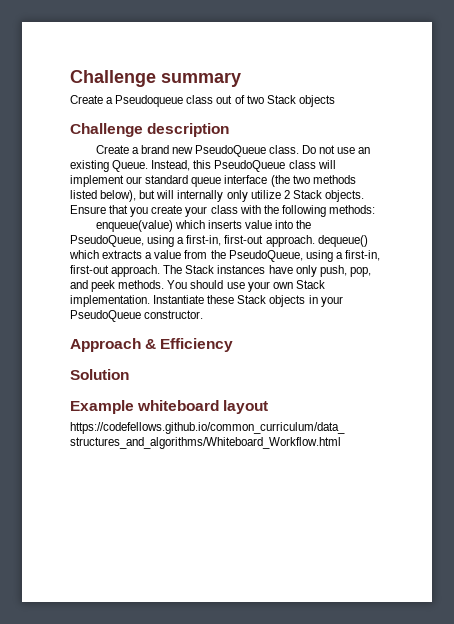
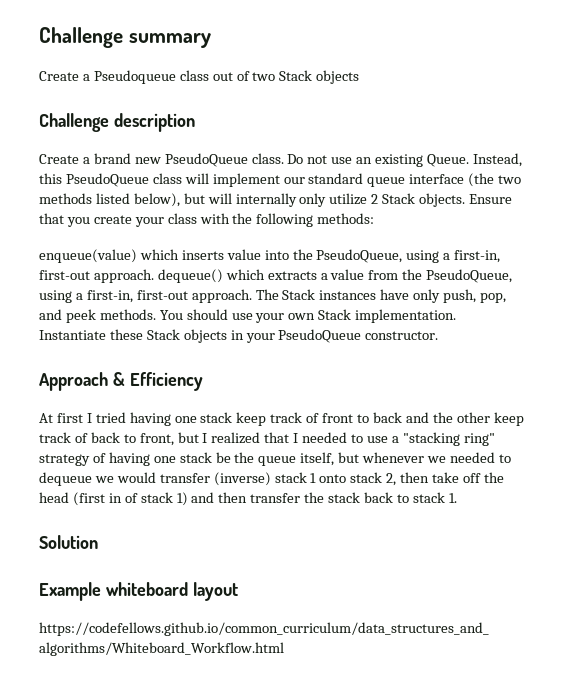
+ At first I tried having one stack keep track of front to back and the other keep track of back to front, but I realized that I needed to use a "stacking ring" strategy of having one stack be the queue itself, but whenever we needed to dequeue we would transfer (inverse) stack 1 onto stack 2, then take off the head (first in of stack 1) and then transfer the stack back to stack 1.

